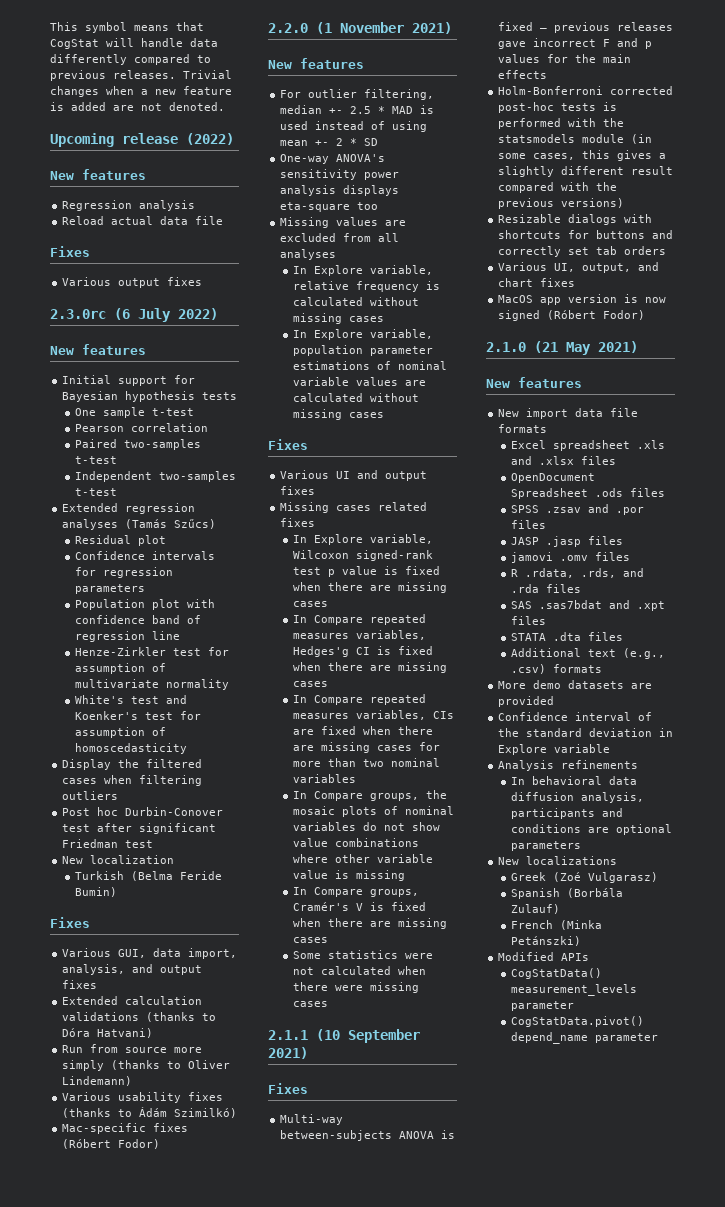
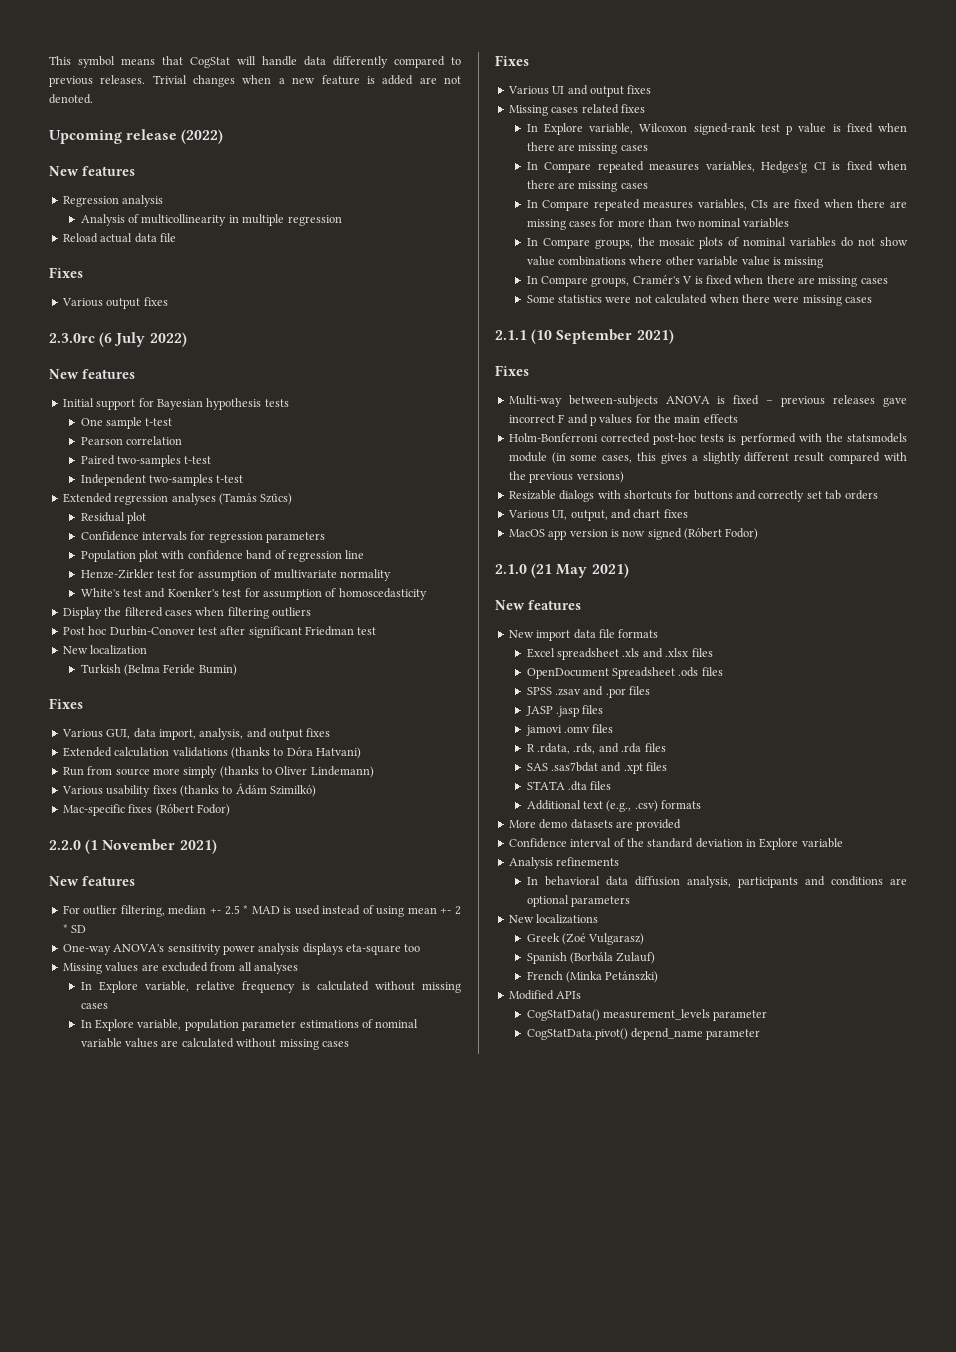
+ Analysis of multicollinearity in multiple regression

